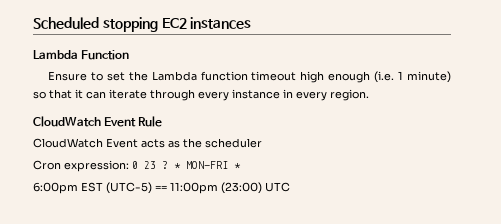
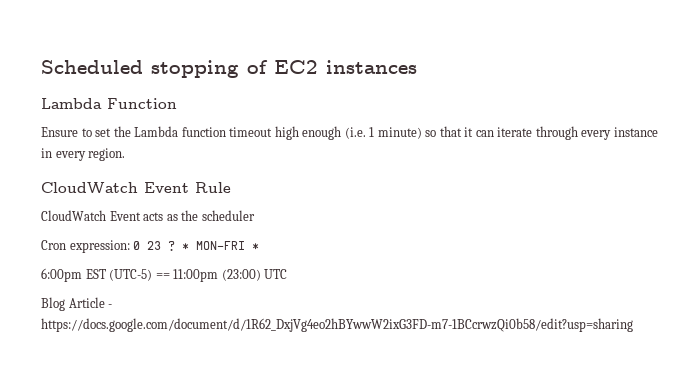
- Scheduled stopping EC2 instances
+ Scheduled stopping of EC2 instances
+ Blog Article - https://docs.google.com/document/d/1R62_DxjVg4eo2hBYwwW2ixG3FD-m7-1BCcrwzQi0b58/edit?usp=sharing

